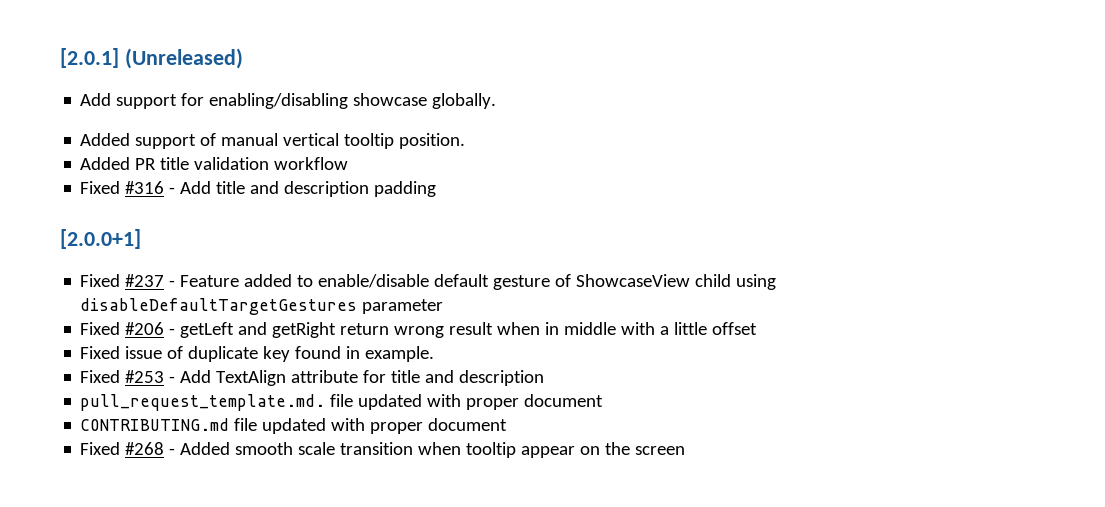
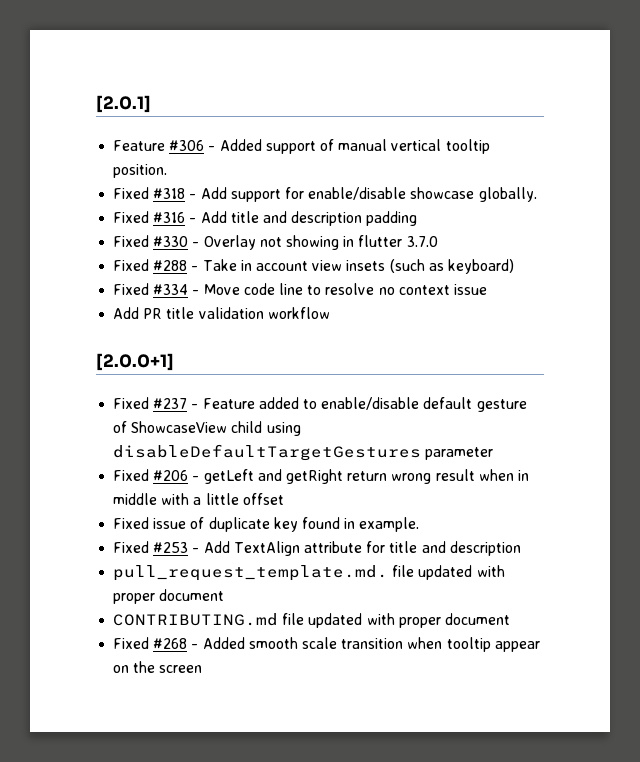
- [2.0.1] (Unreleased)
- Add support for enabling/disabling showcase globally.
- Added support of manual vertical tooltip position.
+ [2.0.1]
+ Feature #306 - Added support of manual vertical tooltip position.
- Added PR title validation workflow
+ Fixed #318 - Add support for enable/disable showcase globally.
+ Fixed #330 - Overlay not showing in flutter 3.7.0
+ Fixed #288 - Take in account view insets (such as keyboard)
+ Fixed #334 - Move code line to resolve no context issue
+ Add PR title validation workflow

